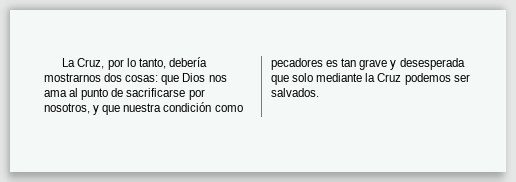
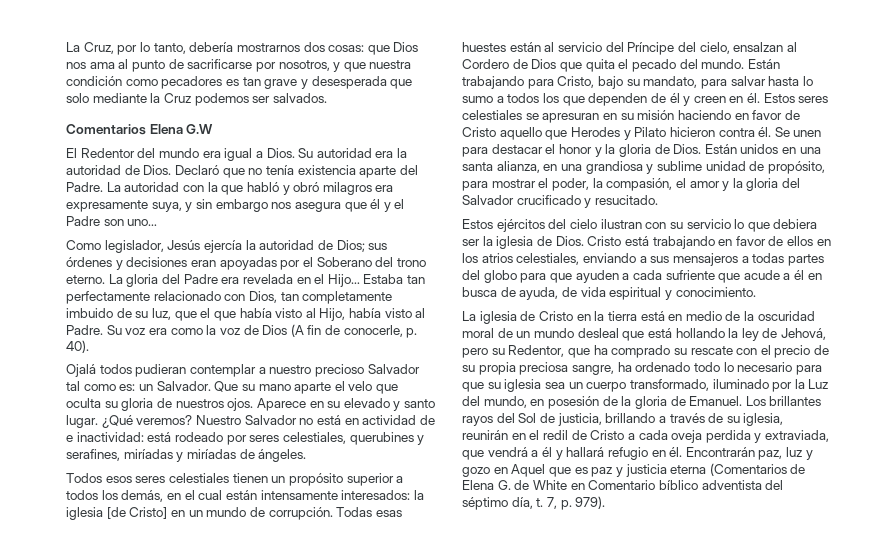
+ Comentarios Elena G.W
+ El Redentor del mundo era igual a Dios. Su autoridad era la autoridad de Dios. Declaró que no tenía existencia aparte del Padre. La autoridad con la que habló y obró milagros era expresamente suya, y sin embargo nos asegura que él y el Padre son uno…
+ Como legislador, Jesús ejercía la autoridad de Dios; sus órdenes y decisiones eran apoyadas por el Soberano del trono eterno. La gloria del Padre era revelada en el Hijo… Estaba tan perfectamente relacionado con Dios, tan completamente imbuido de su luz, que el que había visto al Hijo, había visto al Padre. Su voz era como la voz de Dios (A fin de conocerle, p. 40).
+ Ojalá todos pudieran contemplar a nuestro precioso Salvador tal como es: un Salvador. Que su mano aparte el velo que oculta su gloria de nuestros ojos. Aparece en su elevado y santo lugar. ¿Qué veremos? Nuestro Salvador no está en actividad de e inactividad: está rodeado por seres celestiales, querubines y serafines, miríadas y miríadas de ángeles.
+ Todos esos seres celestiales tienen un propósito superior a todos los demás, en el cual están intensamente interesados: la iglesia [de Cristo] en un mundo de corrupción. Todas esas huestes están al servicio del Príncipe del cielo, ensalzan al Cordero de Dios que quita el pecado del mundo. Están trabajando para Cristo, bajo su mandato, para salvar hasta lo sumo a todos los que dependen de él y creen en él. Estos seres celestiales se apresuran en su misión haciendo en favor de Cristo aquello que Herodes y Pilato hicieron contra él. Se unen para destacar el honor y la gloria de Dios. Están unidos en una santa alianza, en una grandiosa y sublime unidad de propósito, para mostrar el poder, la compasión, el amor y la gloria del Salvador crucificado y resucitado.
+ Estos ejércitos del cielo ilustran con su servicio lo que debiera ser la iglesia de Dios. Cristo está trabajando en favor de ellos en los atrios celestiales, enviando a sus mensajeros a todas partes del globo para que ayuden a cada sufriente que acude a él en busca de ayuda, de vida espiritual y conocimiento.
+ La iglesia de Cristo en la tierra está en medio de la oscuridad moral de un mundo desleal que está hollando la ley de Jehová, pero su Redentor, que ha comprado su rescate con el precio de su propia preciosa sangre, ha ordenado todo lo necesario para que su iglesia sea un cuerpo transformado, iluminado por la Luz del mundo, en posesión de la gloria de Emanuel. Los brillantes rayos del Sol de justicia, brillando a través de su iglesia, reunirán en el redil de Cristo a cada oveja perdida y extraviada, que vendrá a él y hallará refugio en él. Encontrarán paz, luz y gozo en Aquel que es paz y justicia eterna (Comentarios de Elena G. de White en Comentario bíblico adventista del séptimo día, t. 7, p. 979).

